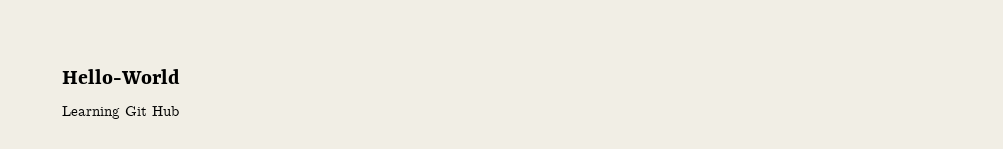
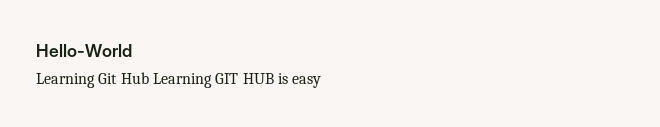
- Learning Git Hub
+ Learning Git Hub Learning GIT HUB is easy

